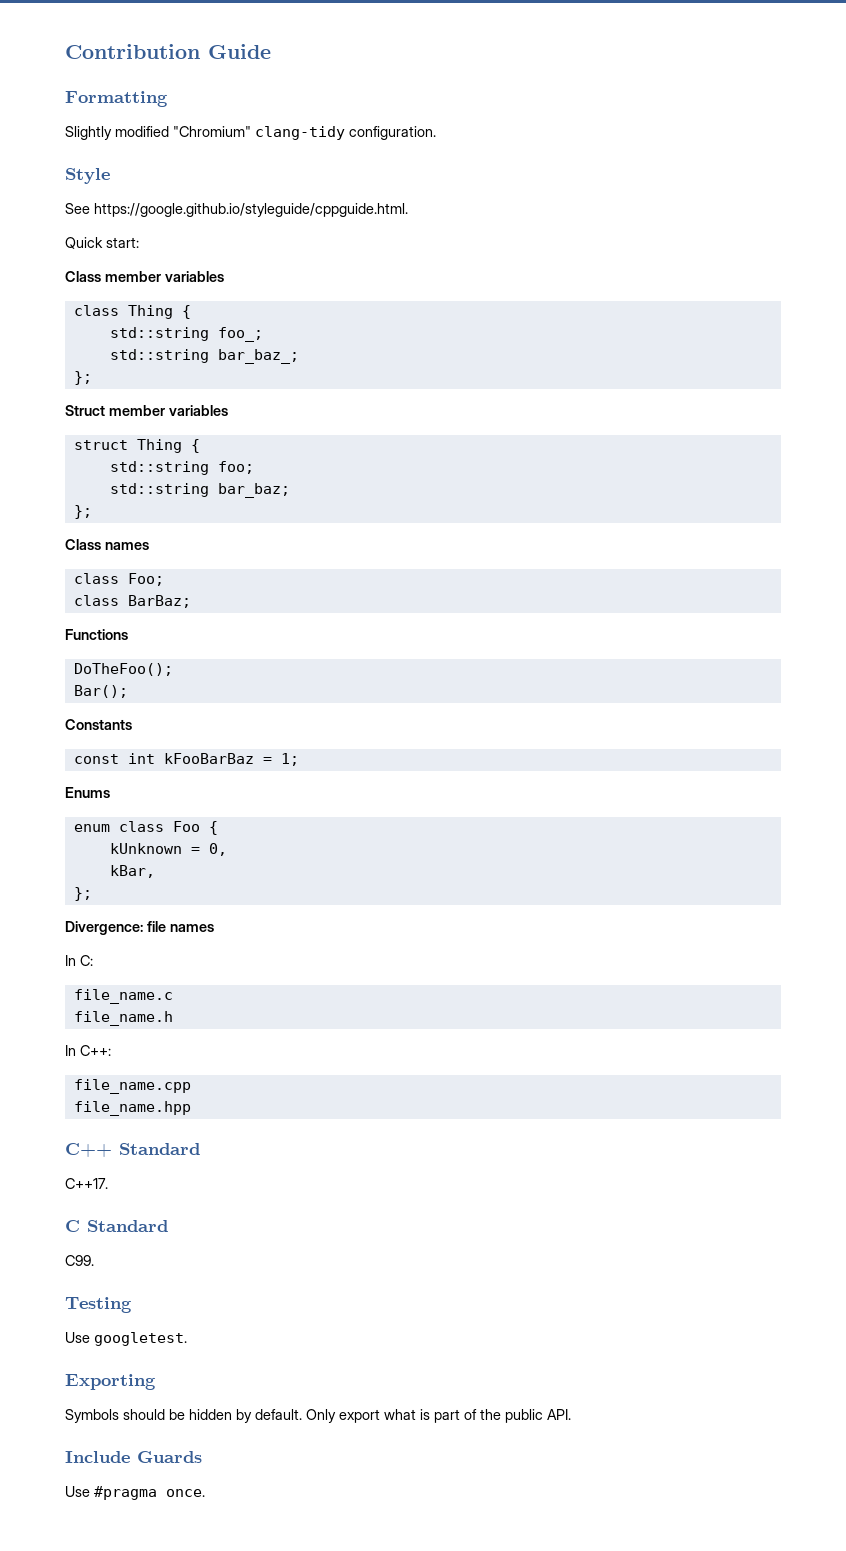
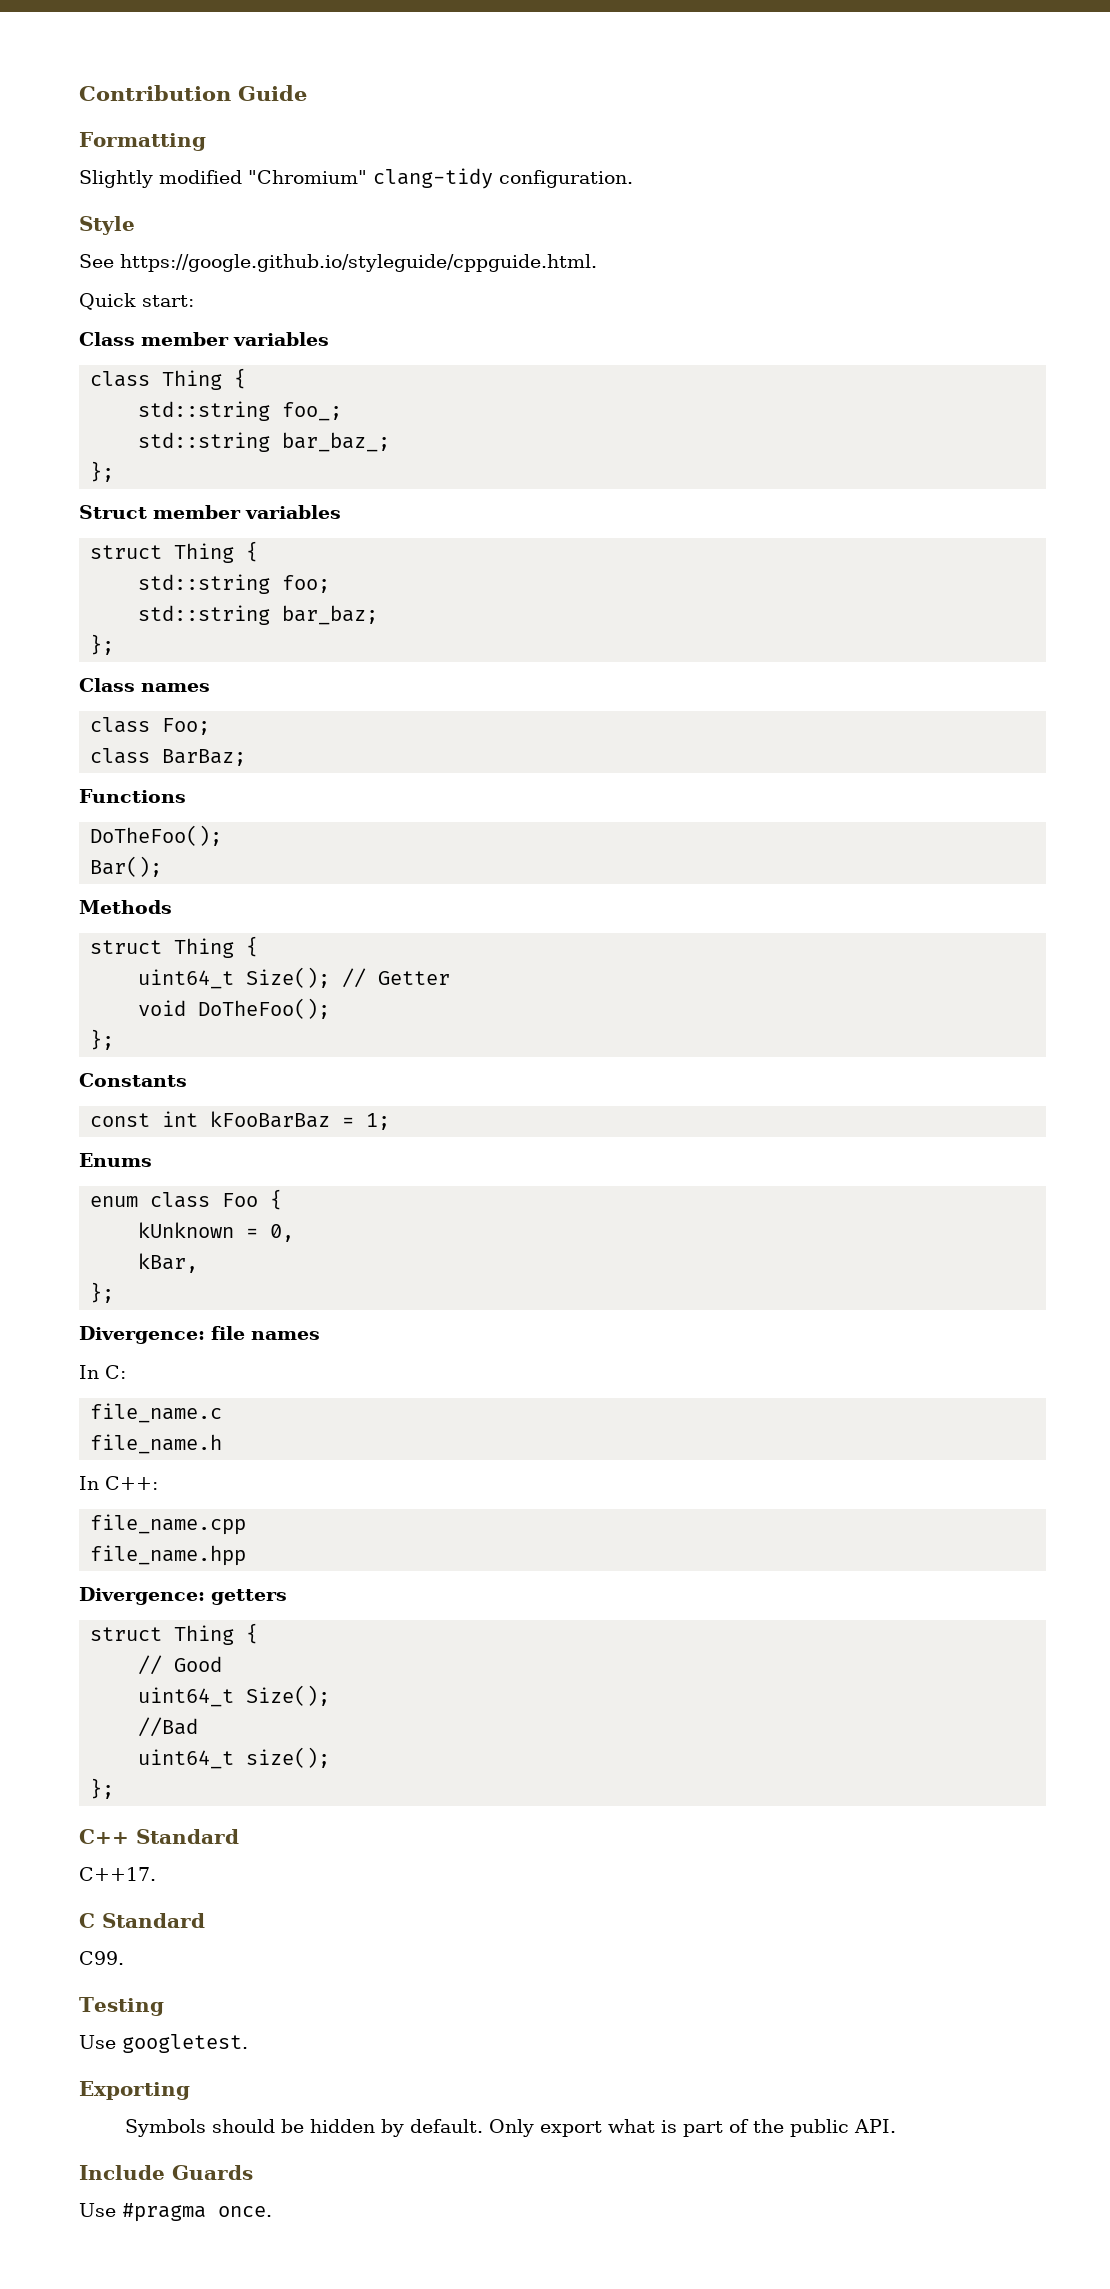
+ Methods
+ struct Thing {
+ uint64_t Size(); // Getter
+ void DoTheFoo();
+ };
+ Divergence: getters
+ struct Thing {
+ // Good
+ uint64_t Size();
+ //Bad
+ uint64_t size();
+ };

